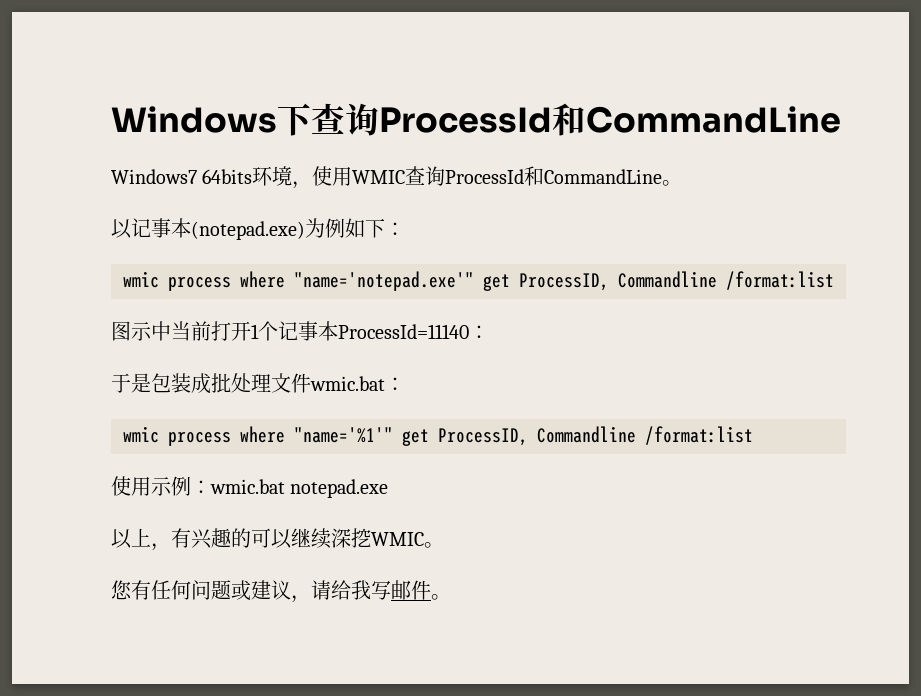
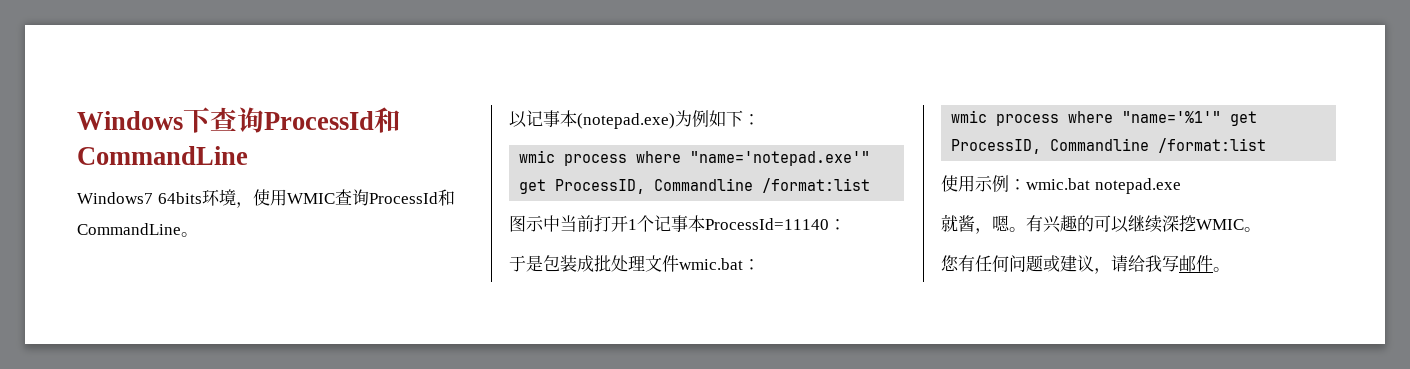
- 以上，有兴趣的可以继续深挖WMIC。
+ 就酱，嗯。有兴趣的可以继续深挖WMIC。

